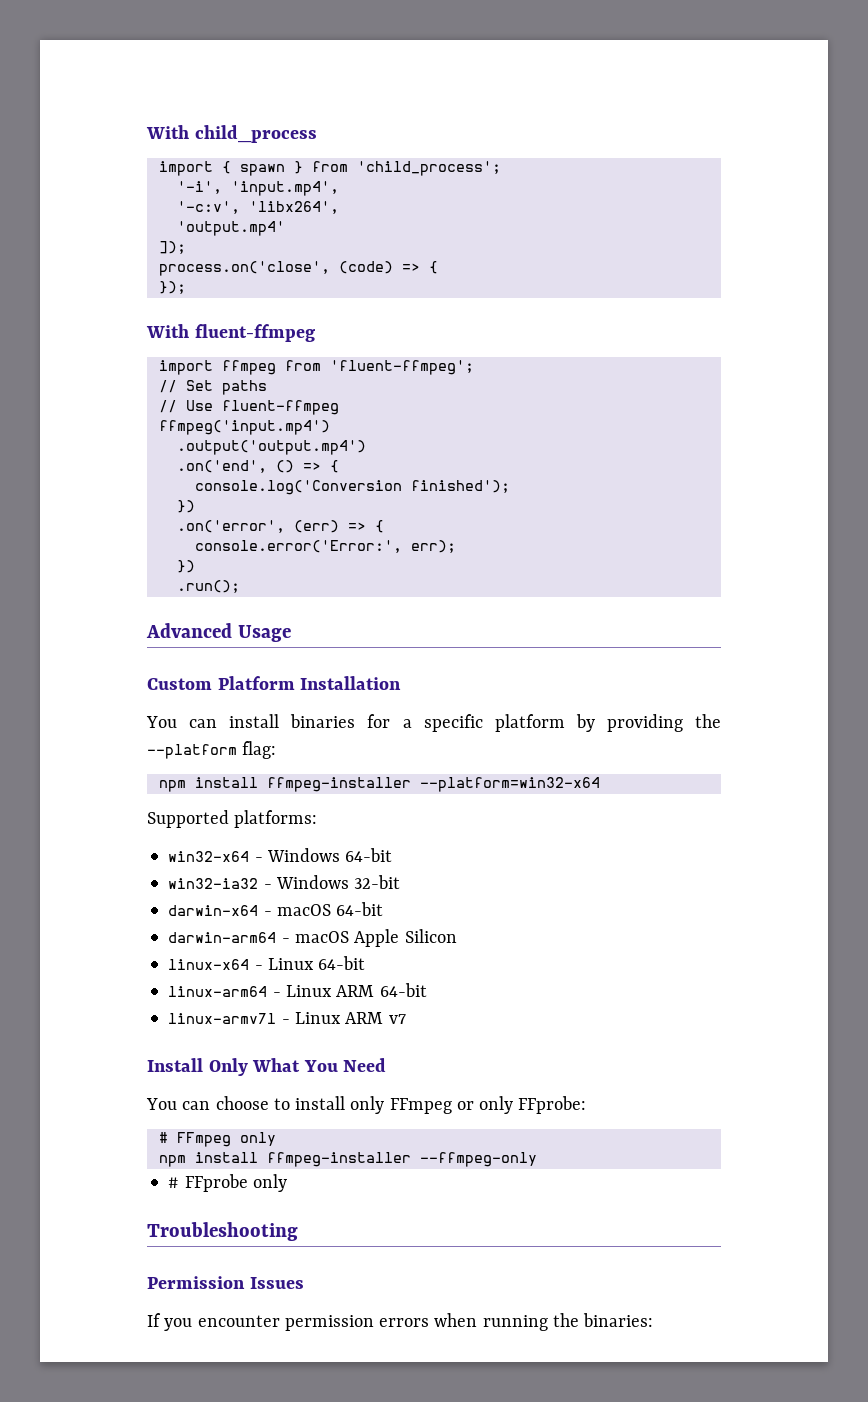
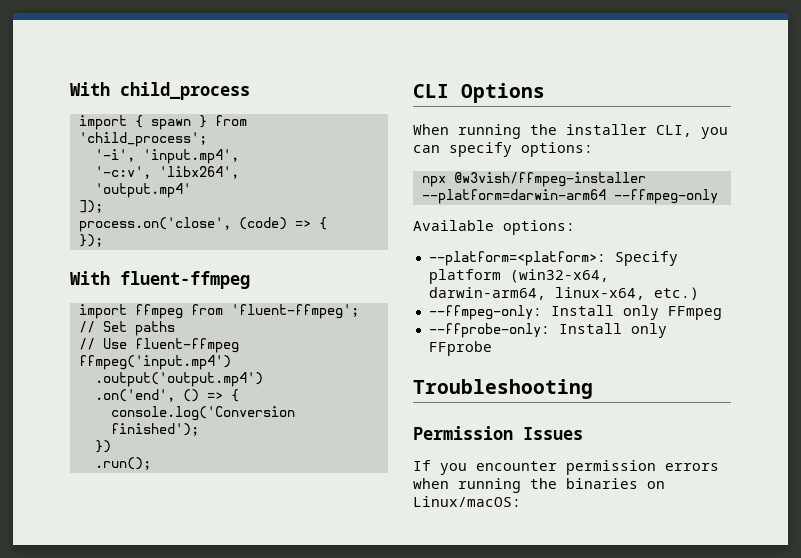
- .on('error', (err) => {
- console.error('Error:', err);
- })
  .run();
- Advanced Usage
- Custom Platform Installation
- You can install binaries for a specific platform by providing the --platform flag:
- npm install ffmpeg-installer --platform=win32-x64
- Supported platforms:
- win32-x64 - Windows 64-bit
- win32-ia32 - Windows 32-bit
- darwin-x64 - macOS 64-bit
- darwin-arm64 - macOS Apple Silicon
- linux-x64 - Linux 64-bit
- linux-arm64 - Linux ARM 64-bit
- linux-armv7l - Linux ARM v7
- Install Only What You Need
- You can choose to install only FFmpeg or only FFprobe:
- # FFmpeg only
- npm install ffmpeg-installer --ffmpeg-only
- # FFprobe only
+ CLI Options
+ When running the installer CLI, you can specify options:
+ npx @w3vish/ffmpeg-installer --platform=darwin-arm64 --ffmpeg-only
+ Available options:
+ --platform=<platform>: Specify platform (win32-x64, darwin-arm64, linux-x64, etc.)
+ --ffmpeg-only: Install only FFmpeg
+ --ffprobe-only: Install only FFprobe
- If you encounter permission errors when running the binaries:
+ If you encounter permission errors when running the binaries on Linux/macOS:

